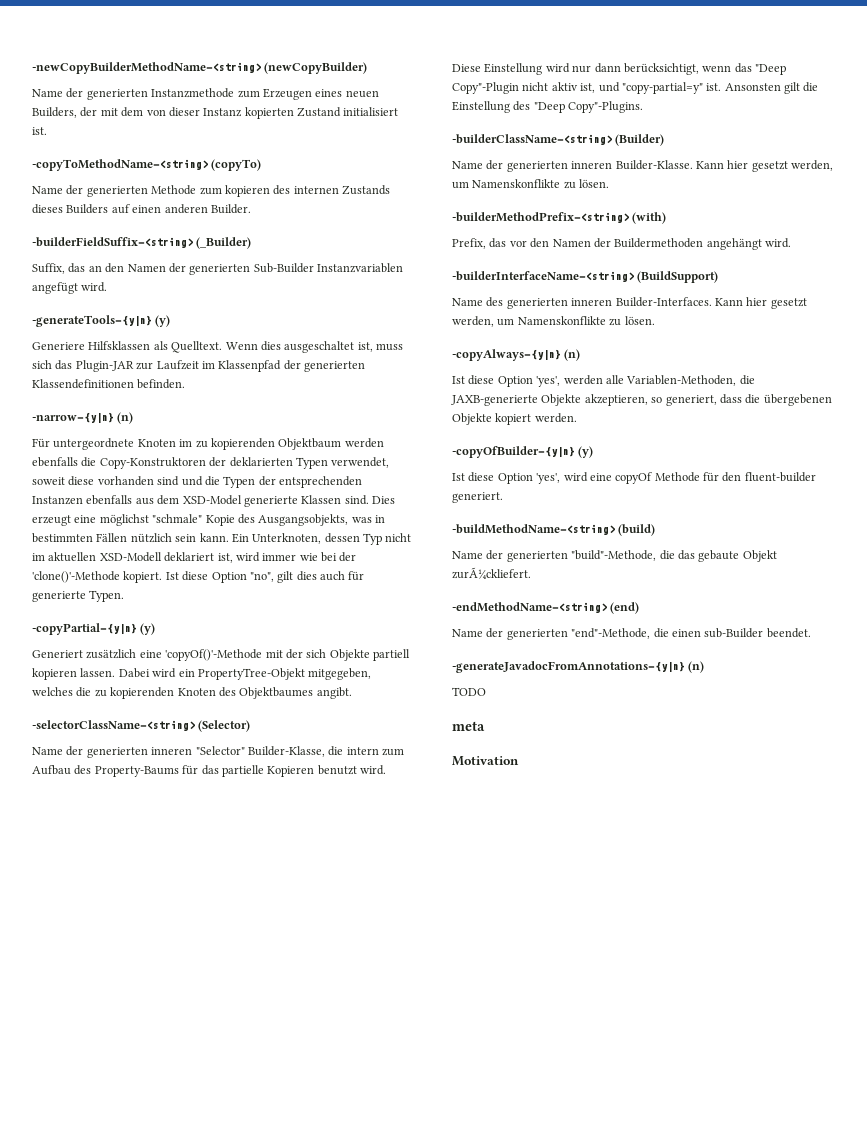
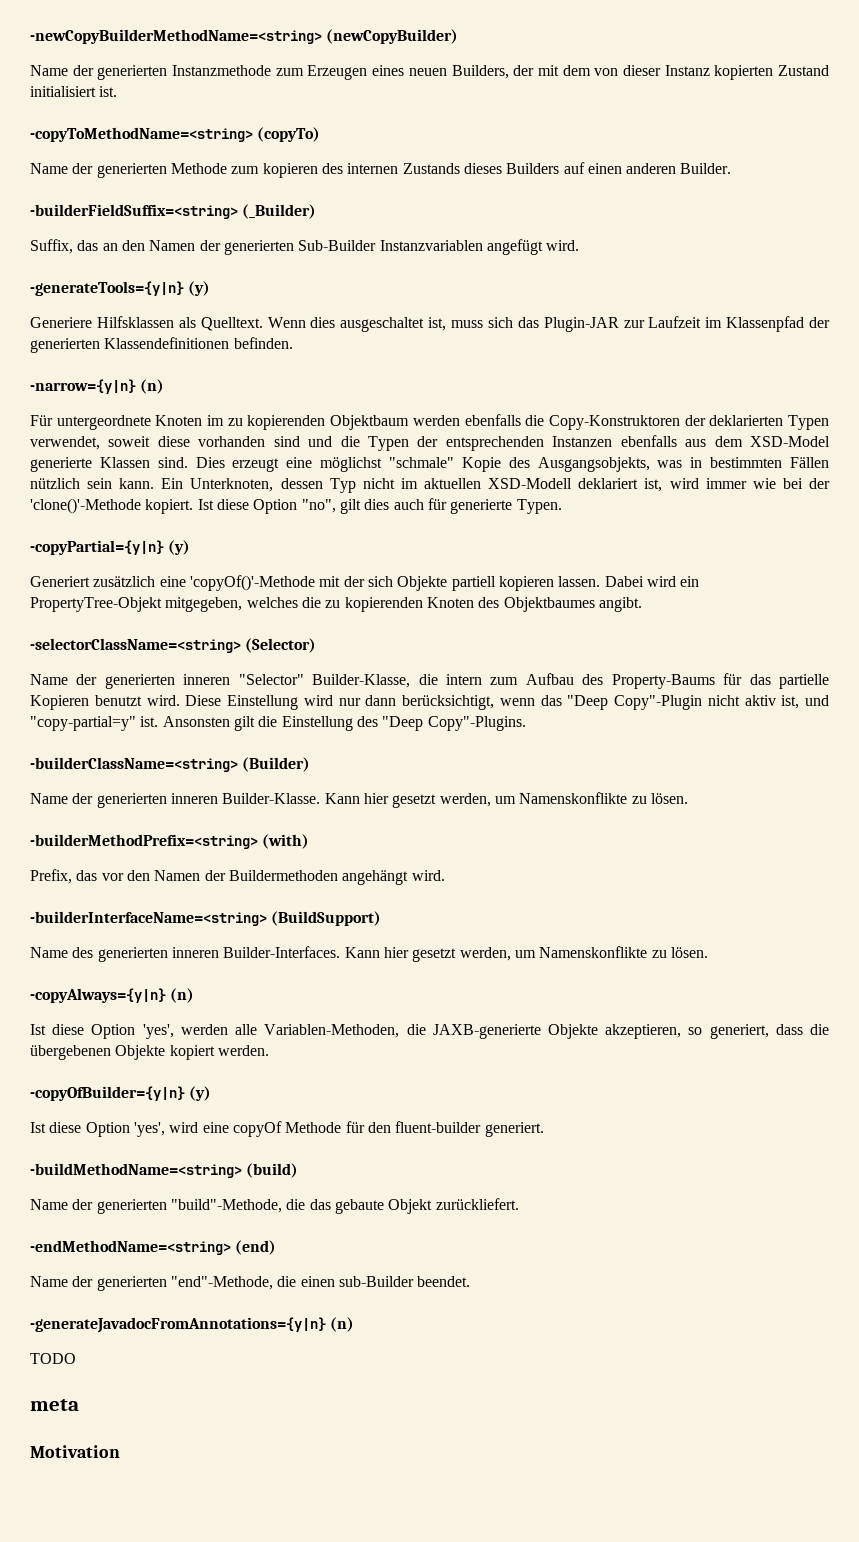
- Name der generierten "build"-Methode, die das gebaute Objekt zurÃ¼ckliefert.
+ Name der generierten "build"-Methode, die das gebaute Objekt zurückliefert.

